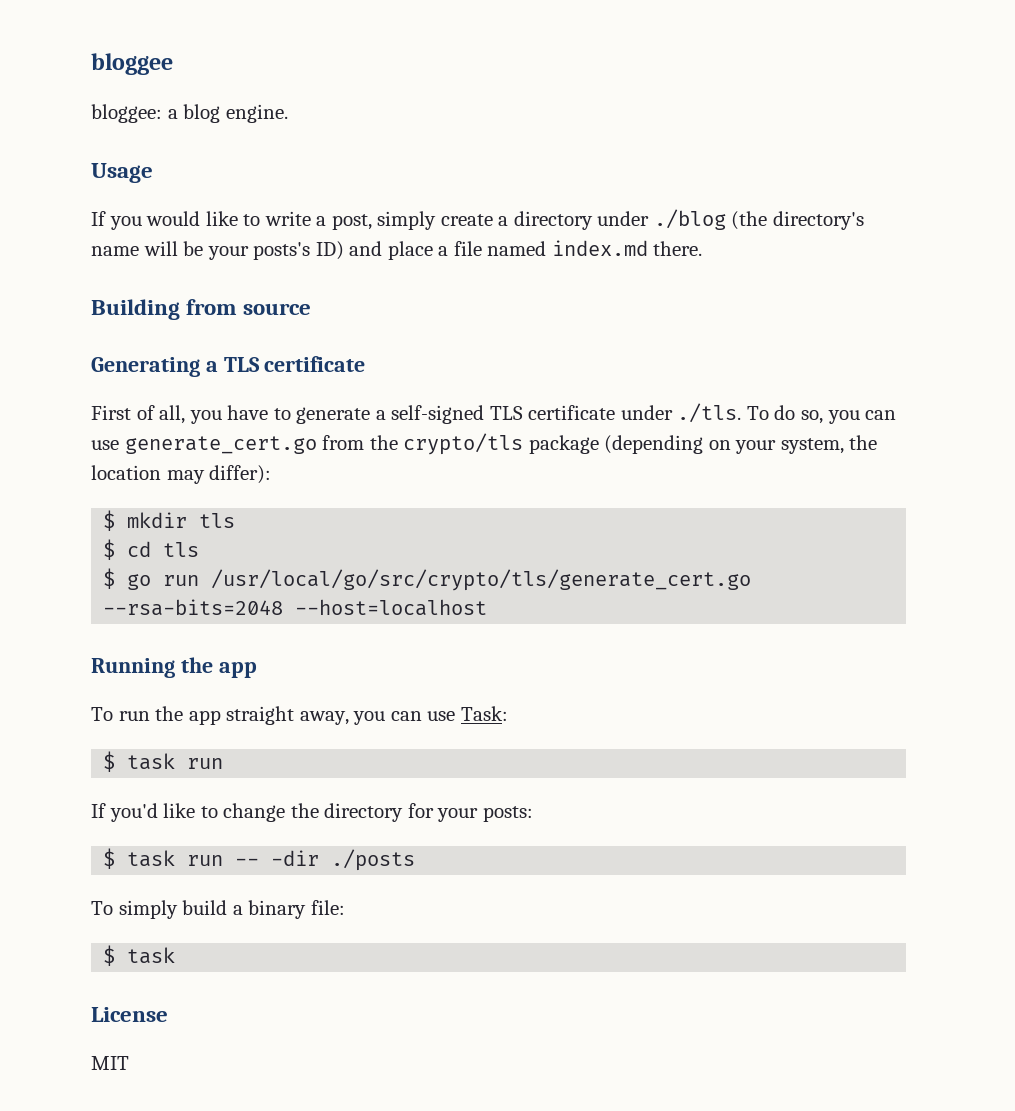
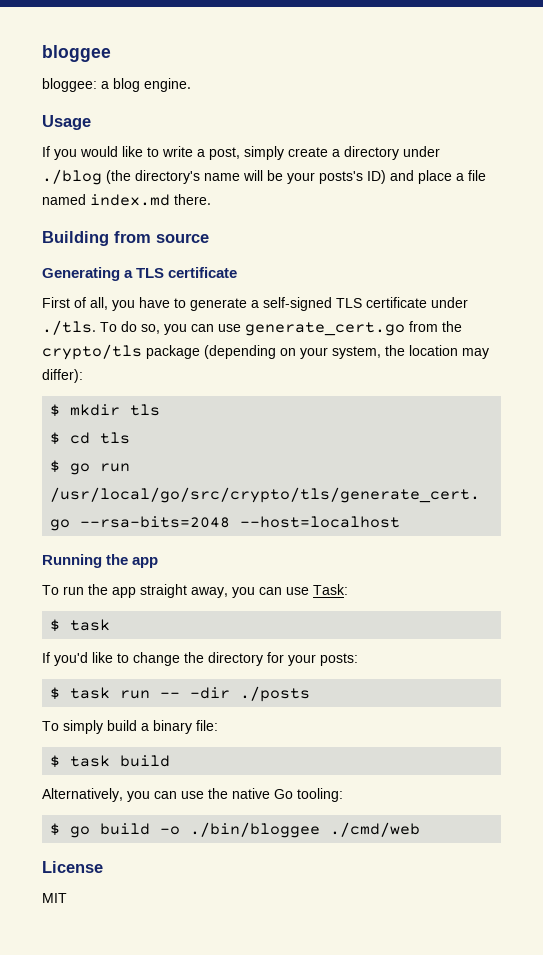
  To run the app straight away, you can use Task:
- $ task run
+ $ task
  To simply build a binary file:
- $ task
+ $ task build
+ Alternatively, you can use the native Go tooling:
+ $ go build -o ./bin/bloggee ./cmd/web

